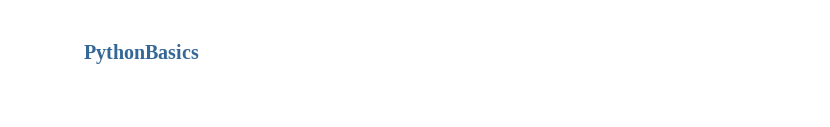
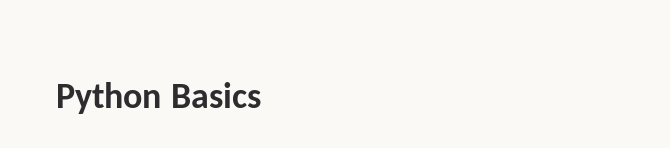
- PythonBasics
+ Python Basics

